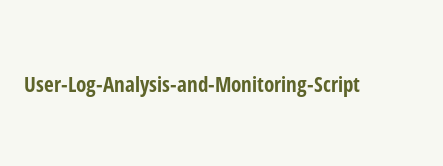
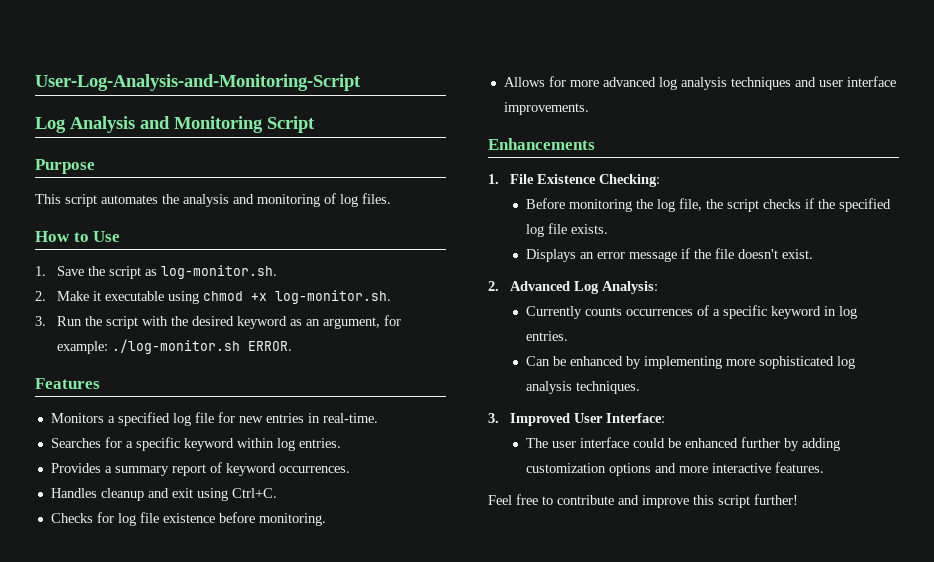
+ Log Analysis and Monitoring Script
+ Purpose
+ This script automates the analysis and monitoring of log files.
+ How to Use
+ 1. Save the script as log-monitor.sh.
+ 2. Make it executable using chmod +x log-monitor.sh.
+ 3. Run the script with the desired keyword as an argument, for example: ./log-monitor.sh ERROR.
+ Features
+ Monitors a specified log file for new entries in real-time.
+ Searches for a specific keyword within log entries.
+ Provides a summary report of keyword occurrences.
+ Handles cleanup and exit using Ctrl+C.
+ Checks for log file existence before monitoring.
+ Allows for more advanced log analysis techniques and user interface improvements.
+ Enhancements
+ 1. File Existence Checking:
+ Before monitoring the log file, the script checks if the specified log file exists.
+ Displays an error message if the file doesn't exist.
+ 2. Advanced Log Analysis:
+ Currently counts occurrences of a specific keyword in log entries.
+ Can be enhanced by implementing more sophisticated log analysis techniques.
+ 3. Improved User Interface:
+ The user interface could be enhanced further by adding customization options and more interactive features.
+ Feel free to contribute and improve this script further!

